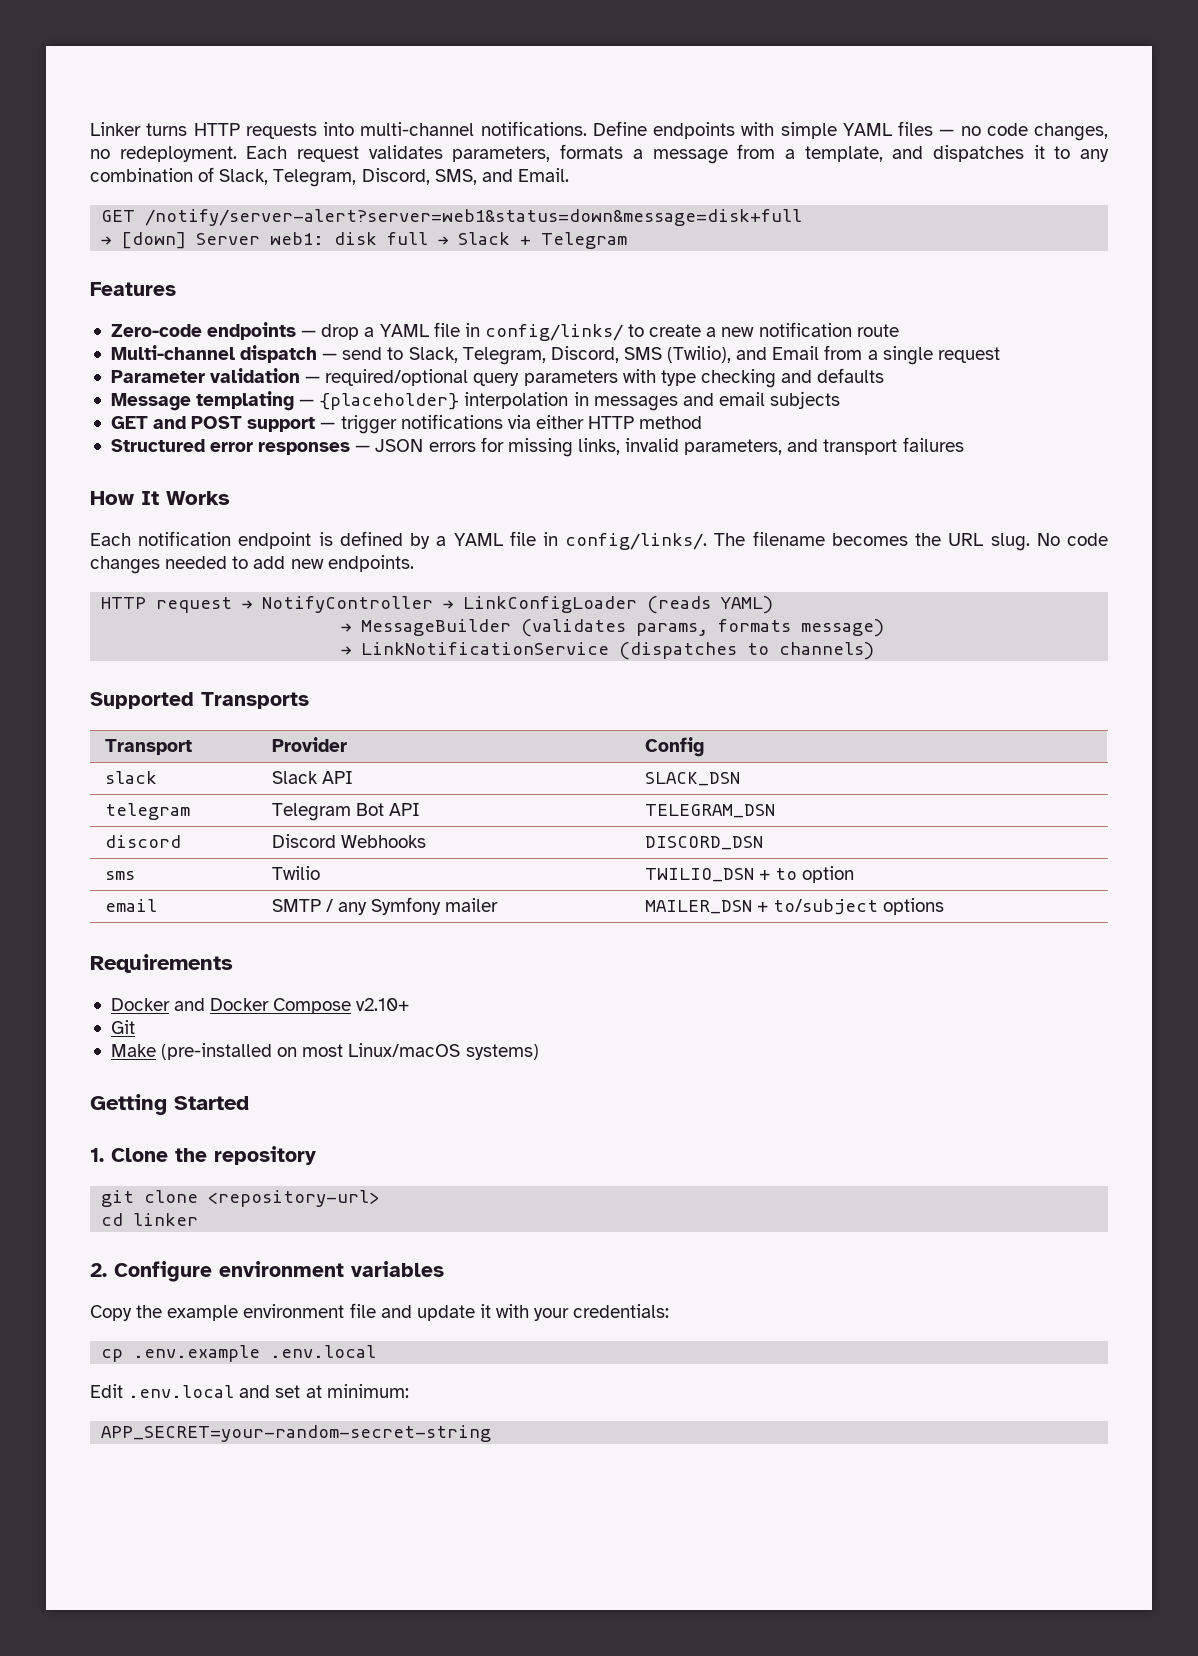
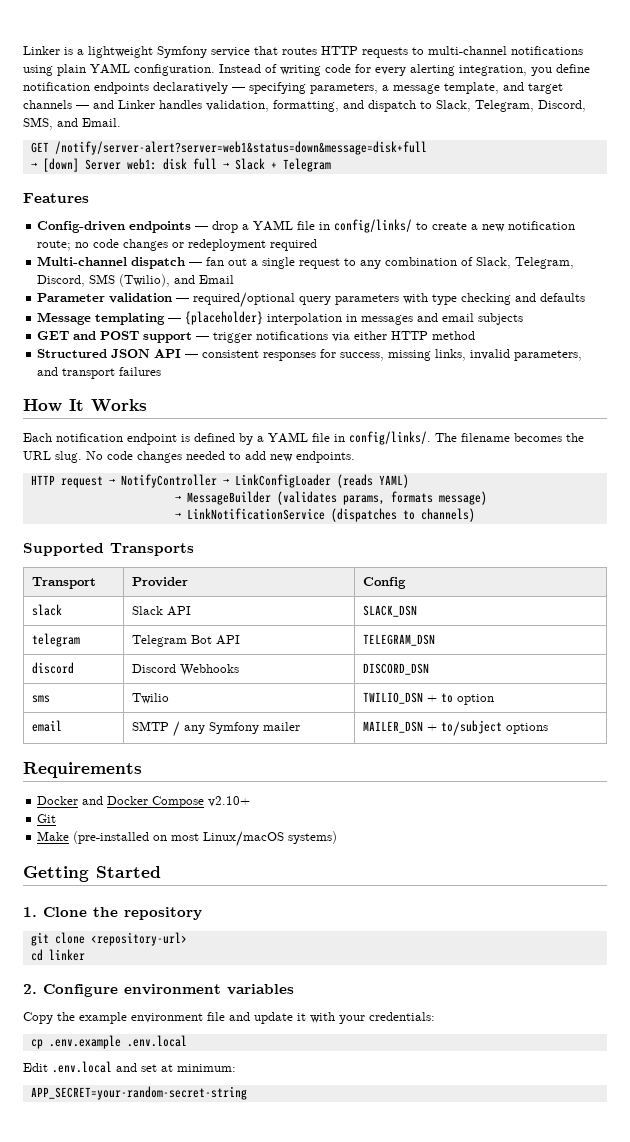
- Linker turns HTTP requests into multi-channel notifications. Define endpoints with simple YAML files — no code changes, no redeployment. Each request validates parameters, formats a message from a template, and dispatches it to any combination of Slack, Telegram, Discord, SMS, and Email.
+ Linker is a lightweight Symfony service that routes HTTP requests to multi-channel notifications using plain YAML configuration. Instead of writing code for every alerting integration, you define notification endpoints declaratively — specifying parameters, a message template, and target channels — and Linker handles validation, formatting, and dispatch to Slack, Telegram, Discord, SMS, and Email.
- Zero-code endpoints — drop a YAML file in config/links/ to create a new notification route
- Multi-channel dispatch — send to Slack, Telegram, Discord, SMS (Twilio), and Email from a single request
+ Config-driven endpoints — drop a YAML file in config/links/ to create a new notification route; no code changes or redeployment required
+ Multi-channel dispatch — fan out a single request to any combination of Slack, Telegram, Discord, SMS (Twilio), and Email
- Structured error responses — JSON errors for missing links, invalid parameters, and transport failures
+ Structured JSON API — consistent responses for success, missing links, invalid parameters, and transport failures

